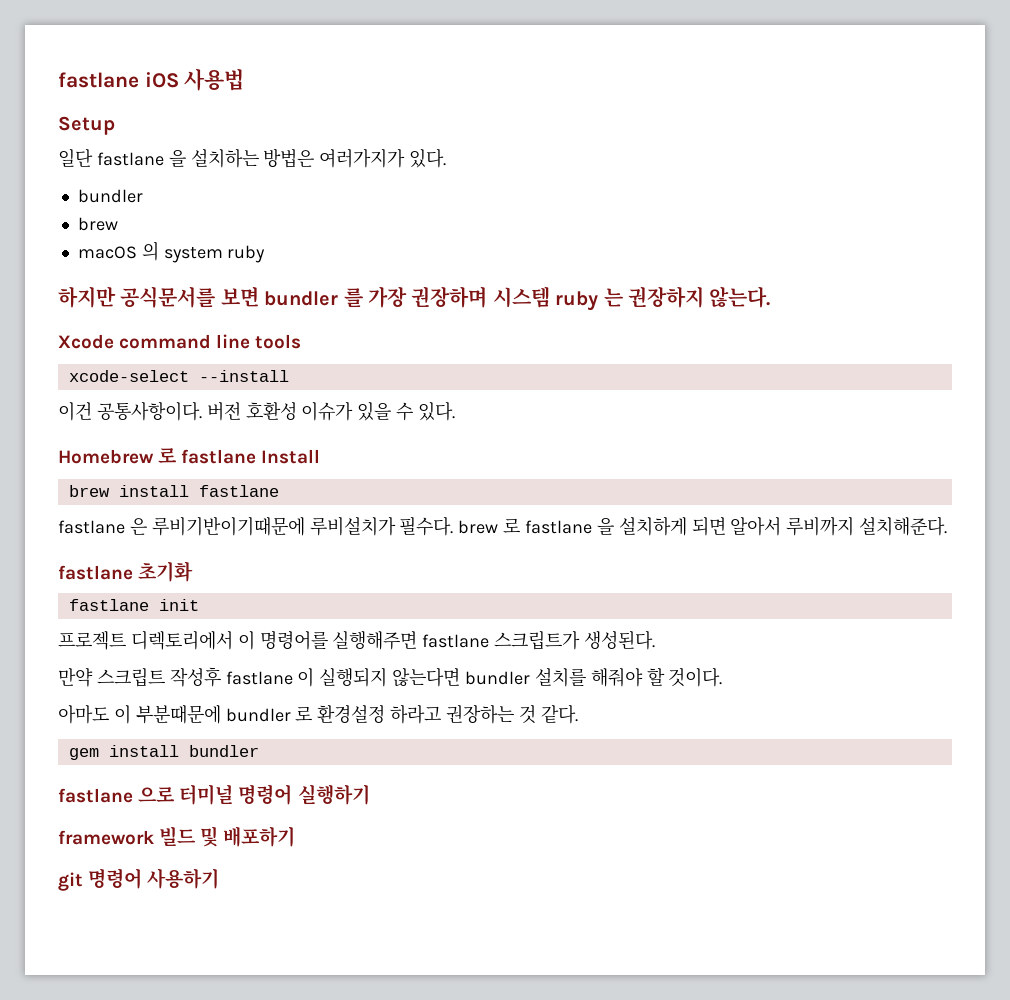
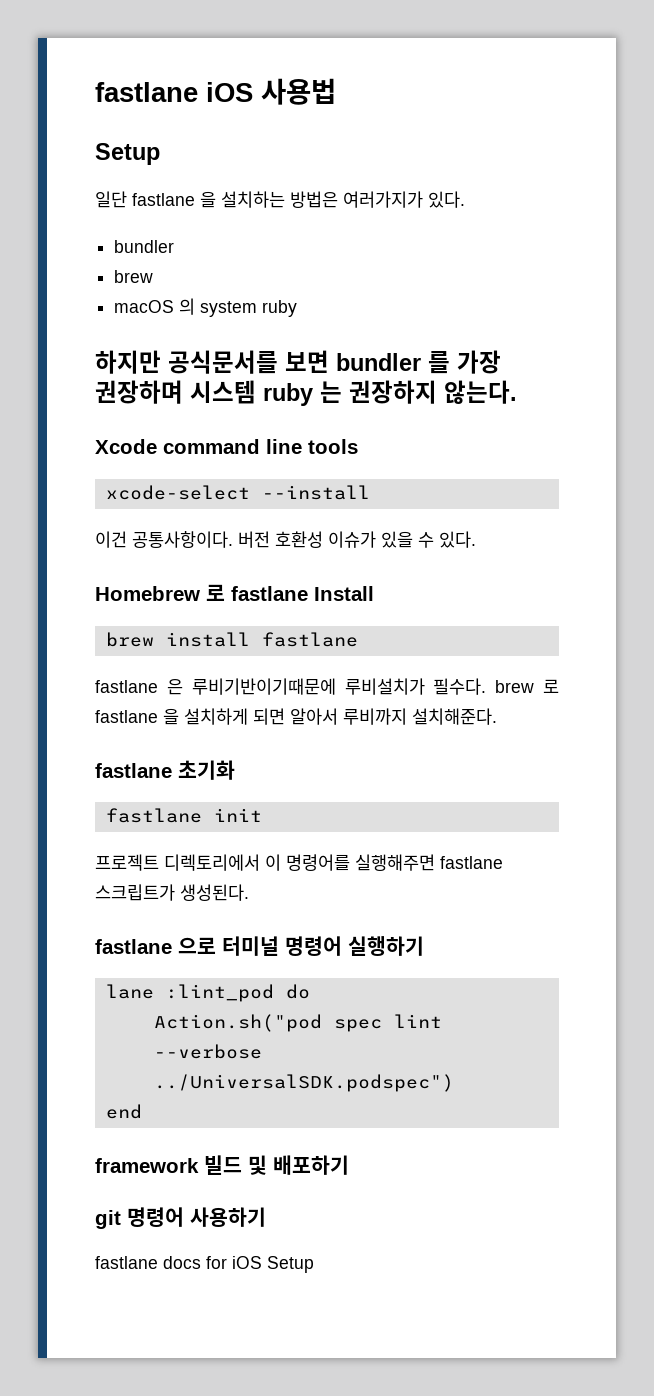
- 만약 스크립트 작성후 fastlane 이 실행되지 않는다면 bundler 설치를 해줘야 할 것이다.
- 아마도 이 부분때문에 bundler 로 환경설정 하라고 권장하는 것 같다.
- gem install bundler
+ lane :lint_pod do
+ Action.sh("pod spec lint --verbose ../UniversalSDK.podspec")
+ end
+ fastlane docs for iOS Setup

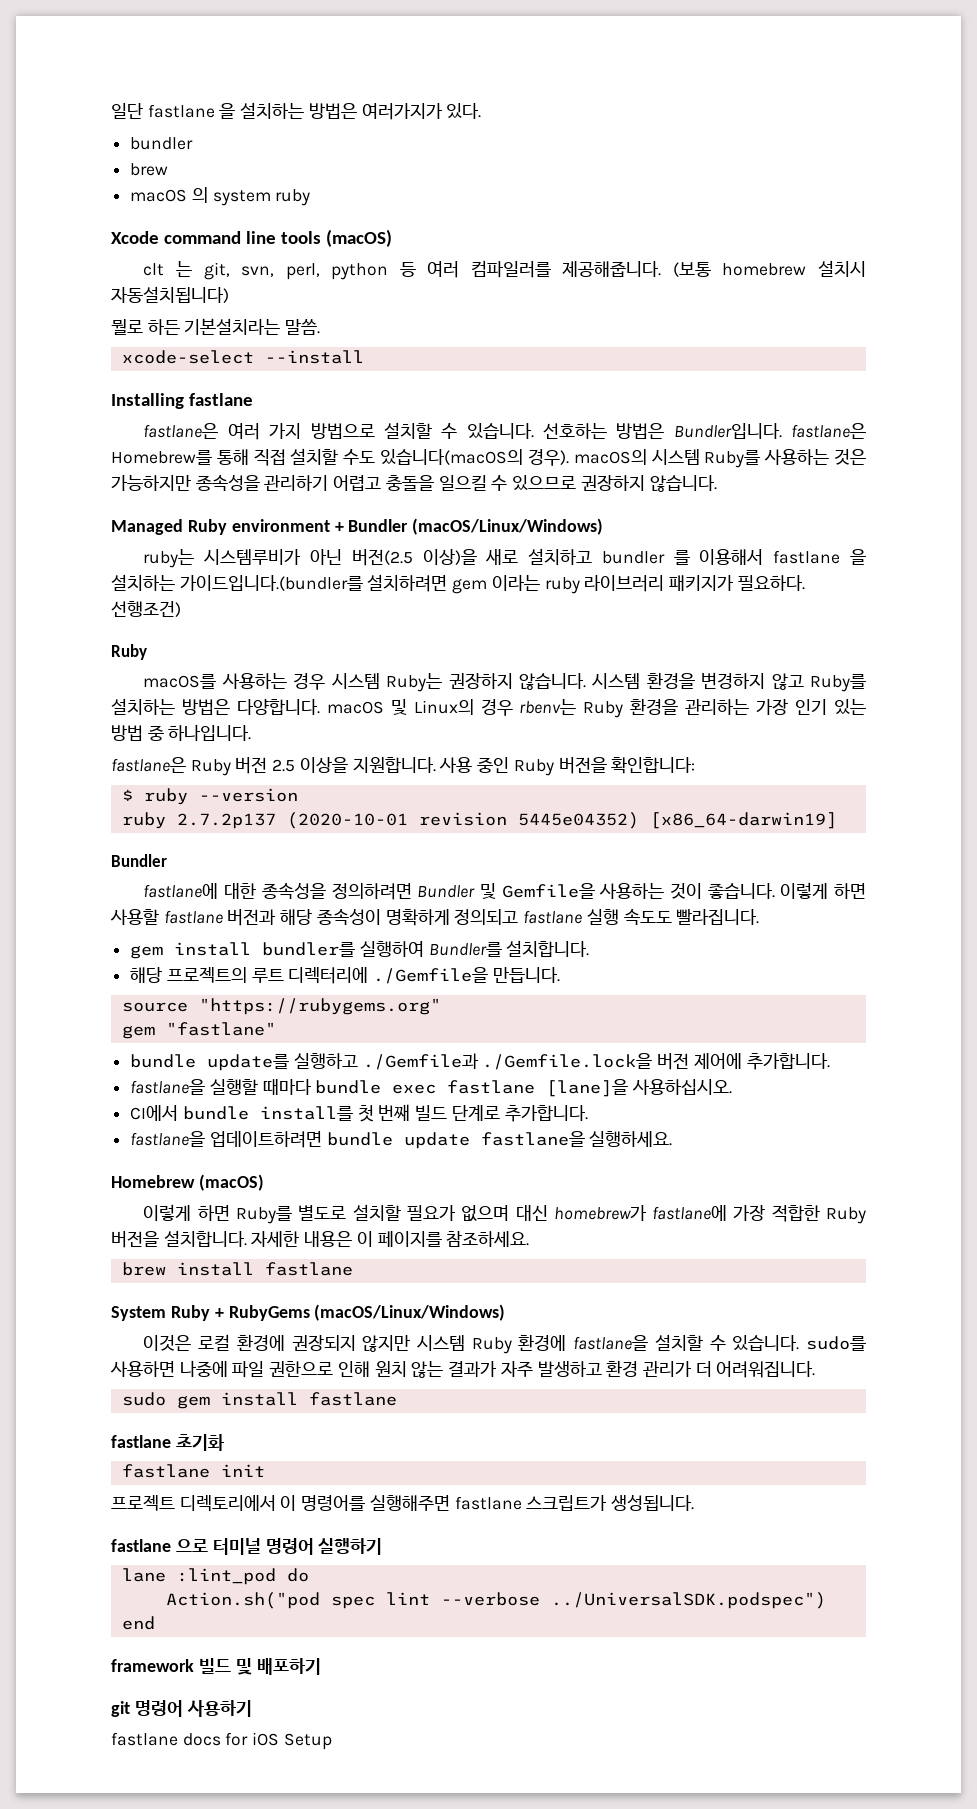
- fastlane iOS 사용법
- Setup
- 하지만 공식문서를 보면 bundler 를 가장 권장하며 시스템 ruby 는 권장하지 않는다.
- Xcode command line tools
+ Xcode command line tools (macOS)
+ clt 는 git, svn, perl, python 등 여러 컴파일러를 제공해줍니다. (보통 homebrew 설치시 자동설치됩니다)
+ 뭘로 하든 기본설치라는 말씀.
  xcode-select --install
- 이건 공통사항이다. 버전 호환성 이슈가 있을 수 있다.
- Homebrew 로 fastlane Install
+ Installing fastlane
+ fastlane은 여러 가지 방법으로 설치할 수 있습니다. 선호하는 방법은 Bundler입니다. fastlane은 Homebrew를 통해 직접 설치할 수도 있습니다(macOS의 경우). macOS의 시스템 Ruby를 사용하는 것은 가능하지만 종속성을 관리하기 어렵고 충돌을 일으킬 수 있으므로 권장하지 않습니다.
+ Managed Ruby environment + Bundler (macOS/Linux/Windows)
+ ruby는 시스템루비가 아닌 버전(2.5 이상)을 새로 설치하고 bundler 를 이용해서 fastlane 을 설치하는 가이드입니다.(bundler를 설치하려면 gem 이라는 ruby 라이브러리 패키지가 필요하다. 선행조건)
+ Ruby
+ macOS를 사용하는 경우 시스템 Ruby는 권장하지 않습니다. 시스템 환경을 변경하지 않고 Ruby를 설치하는 방법은 다양합니다. macOS 및 Linux의 경우 rbenv는 Ruby 환경을 관리하는 가장 인기 있는 방법 중 하나입니다.
+ fastlane은 Ruby 버전 2.5 이상을 지원합니다. 사용 중인 Ruby 버전을 확인합니다:
+ $ ruby --version
+ ruby 2.7.2p137 (2020-10-01 revision 5445e04352) [x86_64-darwin19]
+ Bundler
+ fastlane에 대한 종속성을 정의하려면 Bundler 및 Gemfile을 사용하는 것이 좋습니다. 이렇게 하면 사용할 fastlane 버전과 해당 종속성이 명확하게 정의되고 fastlane 실행 속도도 빨라집니다.
+ gem install bundler를 실행하여 Bundler를 설치합니다.
+ 해당 프로젝트의 루트 디렉터리에 ./Gemfile을 만듭니다.
+ source "https://rubygems.org"
+ gem "fastlane"
+ bundle update를 실행하고 ./Gemfile과 ./Gemfile.lock을 버전 제어에 추가합니다.
+ fastlane을 실행할 때마다 bundle exec fastlane [lane]을 사용하십시오.
+ CI에서 bundle install를 첫 번째 빌드 단계로 추가합니다.
+ fastlane을 업데이트하려면 bundle update fastlane을 실행하세요.
+ Homebrew (macOS)
+ 이렇게 하면 Ruby를 별도로 설치할 필요가 없으며 대신 homebrew가 fastlane에 가장 적합한 Ruby 버전을 설치합니다. 자세한 내용은 이 페이지를 참조하세요.
  brew install fastlane
- fastlane 은 루비기반이기때문에 루비설치가 필수다. brew 로 fastlane 을 설치하게 되면 알아서 루비까지 설치해준다.
+ System Ruby + RubyGems (macOS/Linux/Windows)
+ 이것은 로컬 환경에 권장되지 않지만 시스템 Ruby 환경에 fastlane을 설치할 수 있습니다. sudo를 사용하면 나중에 파일 권한으로 인해 원치 않는 결과가 자주 발생하고 환경 관리가 더 어려워집니다.
+ sudo gem install fastlane
- 프로젝트 디렉토리에서 이 명령어를 실행해주면 fastlane 스크립트가 생성된다.
+ 프로젝트 디렉토리에서 이 명령어를 실행해주면 fastlane 스크립트가 생성됩니다.

